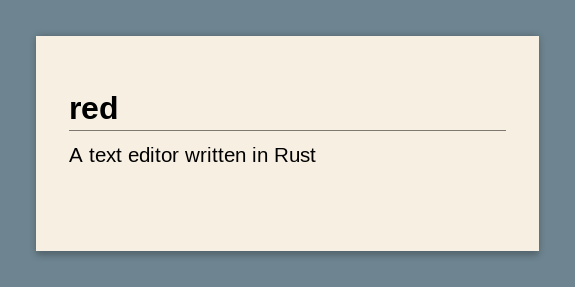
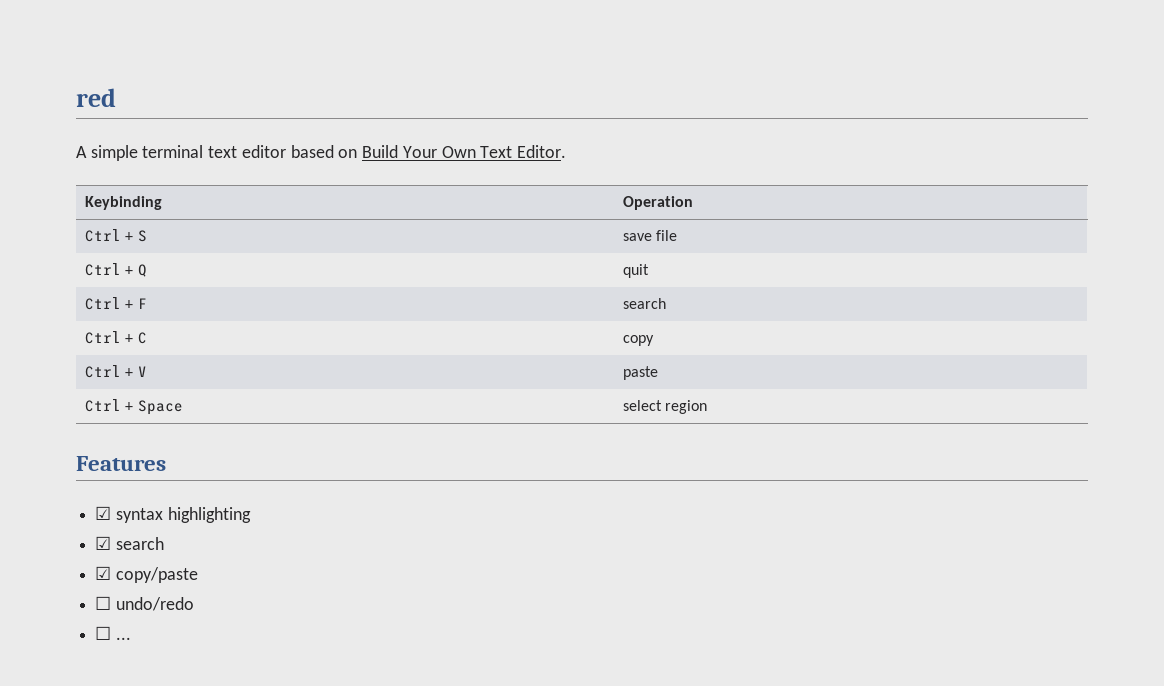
- A text editor written in Rust
+ A simple terminal text editor based on Build Your Own Text Editor.
+ Keybinding | Operation
+ Ctrl + S | save file
+ Ctrl + Q | quit
+ Ctrl + F | search
+ Ctrl + C | copy
+ Ctrl + V | paste
+ Ctrl + Space | select region
+ Features
+ ☑ syntax highlighting
+ ☑ search
+ ☑ copy/paste
+ ☐ undo/redo
+ ☐ ...

